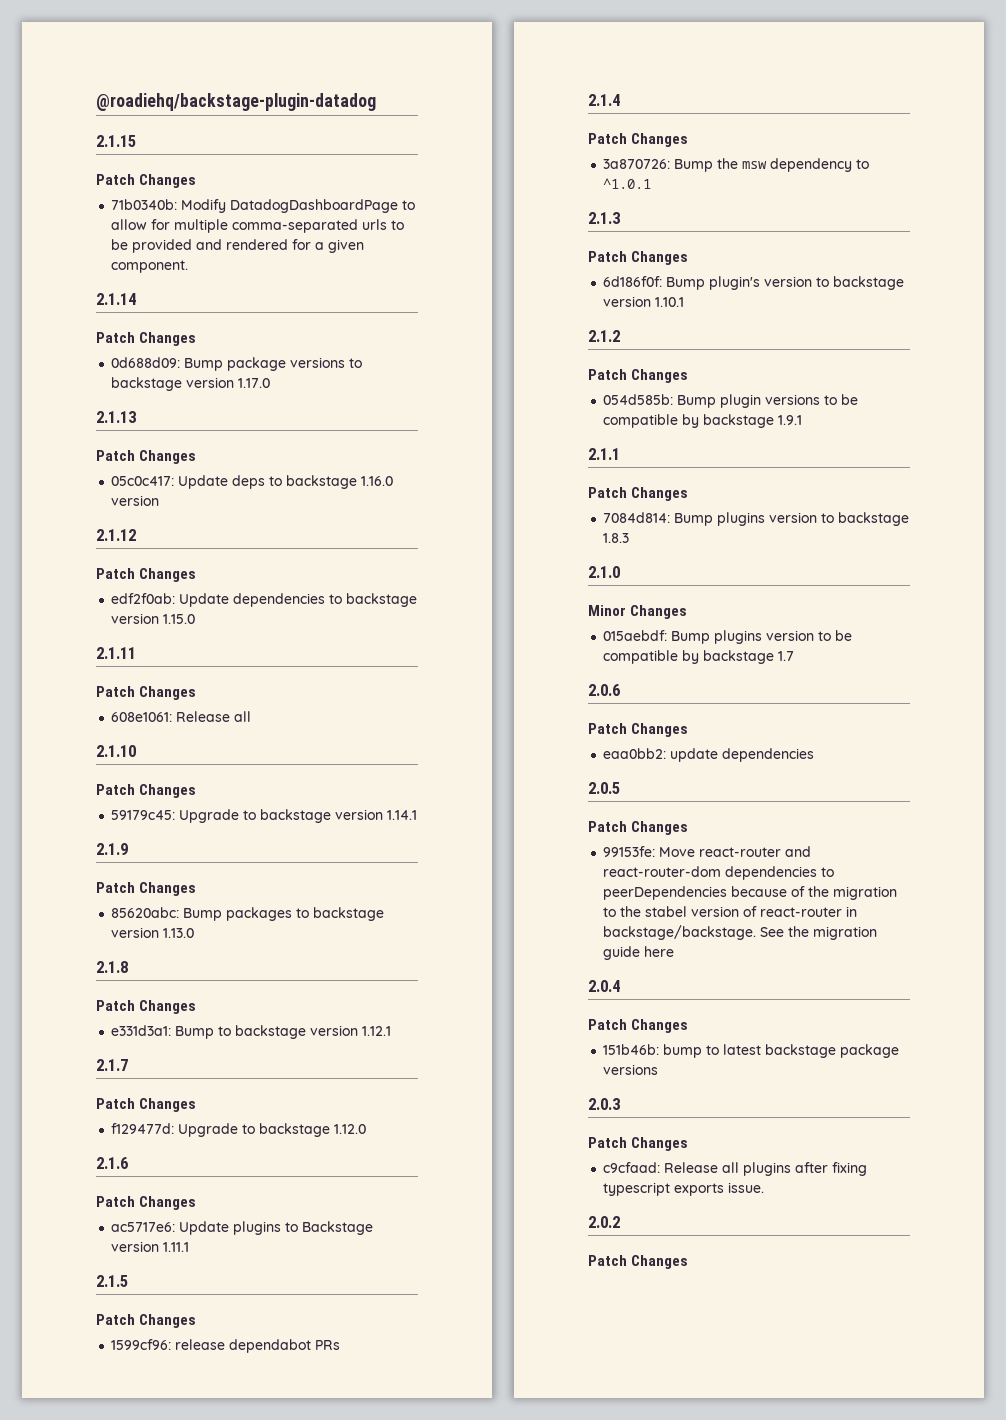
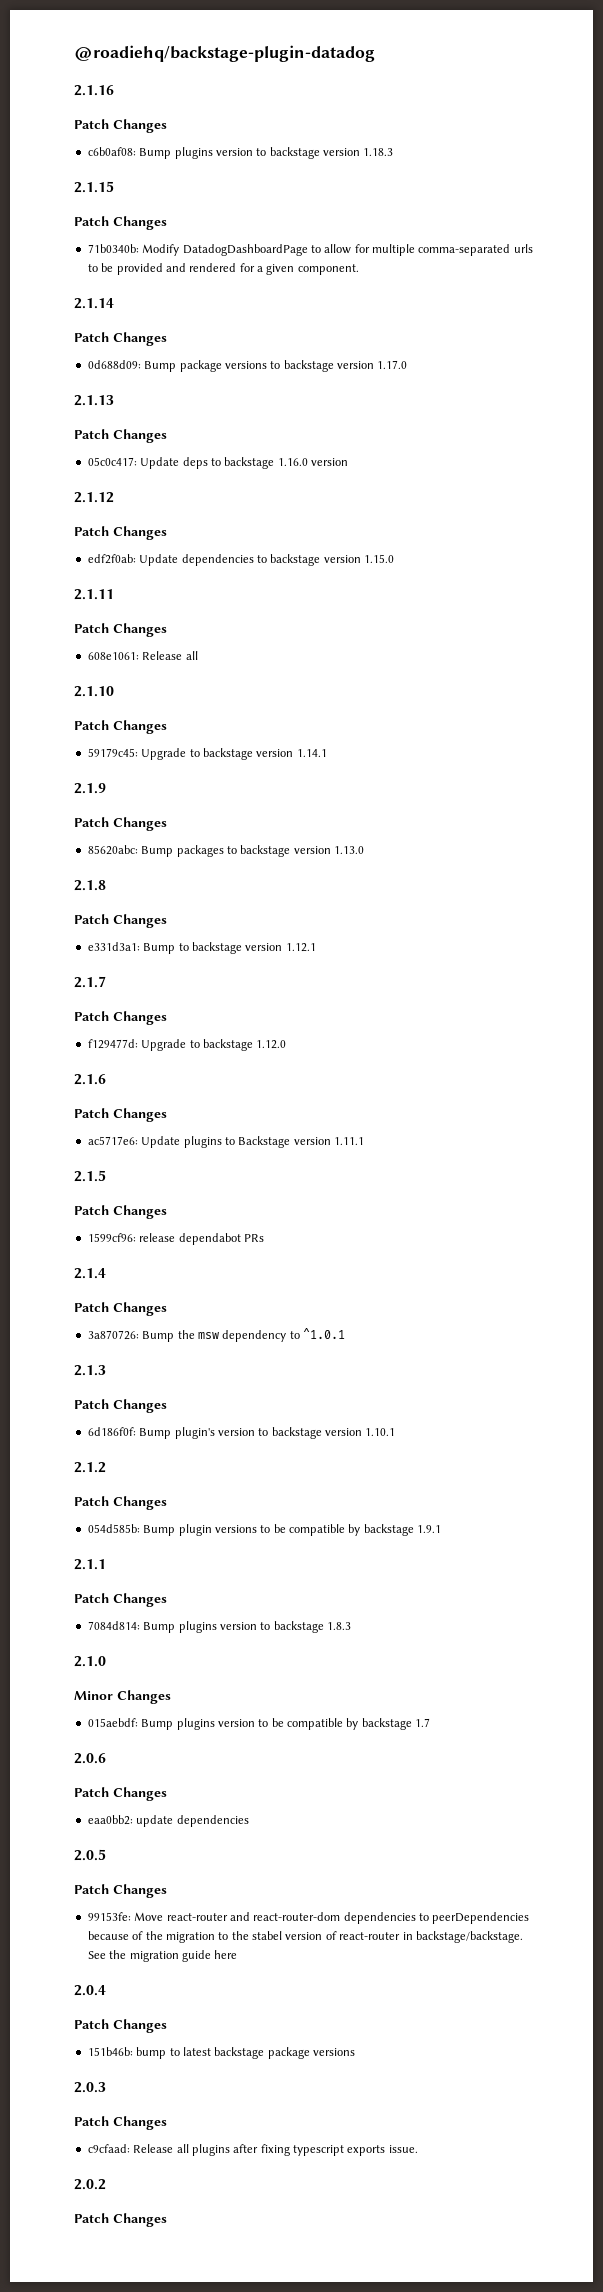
+ 2.1.16
+ Patch Changes
+ c6b0af08: Bump plugins version to backstage version 1.18.3

